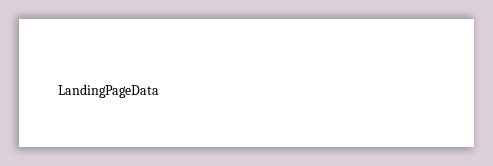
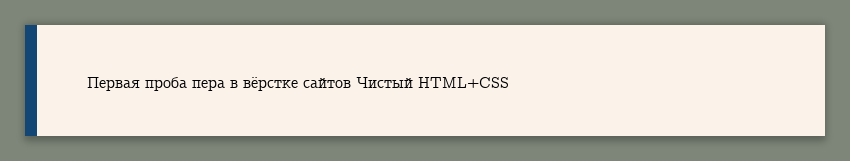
- LandingPageData
+ Первая проба пера в вёрстке сайтов Чистый HTML+CSS

